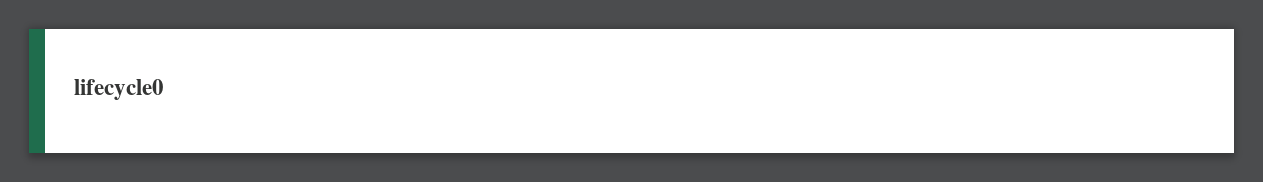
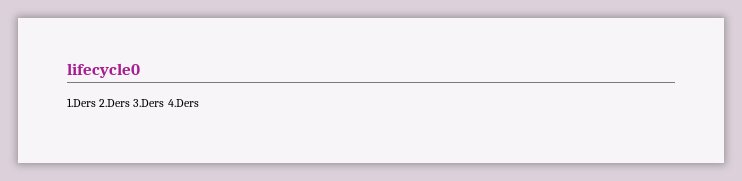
+ 1.Ders 2.Ders 3.Ders 4.Ders

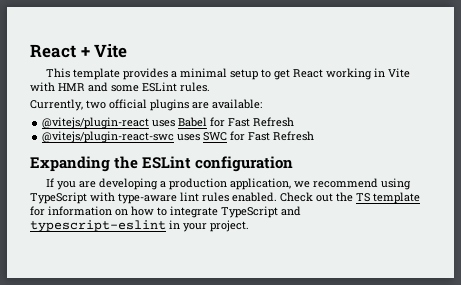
- lifecycle0
- 1.Ders 2.Ders 3.Ders 4.Ders
+ React + Vite
+ This template provides a minimal setup to get React working in Vite with HMR and some ESLint rules.
+ Currently, two official plugins are available:
+ @vitejs/plugin-react uses Babel for Fast Refresh
+ @vitejs/plugin-react-swc uses SWC for Fast Refresh
+ Expanding the ESLint configuration
+ If you are developing a production application, we recommend using TypeScript with type-aware lint rules enabled. Check out the TS template for information on how to integrate TypeScript and typescript-eslint in your project.

